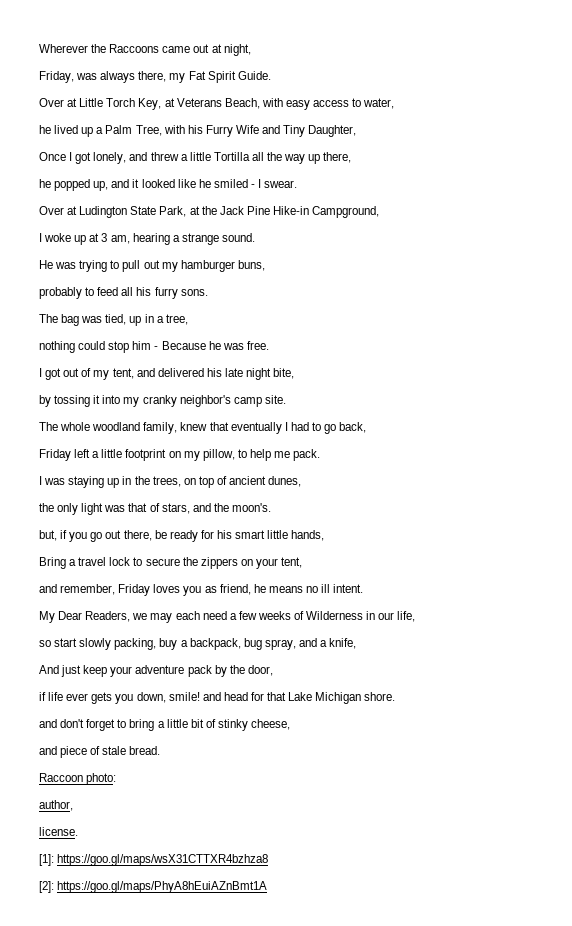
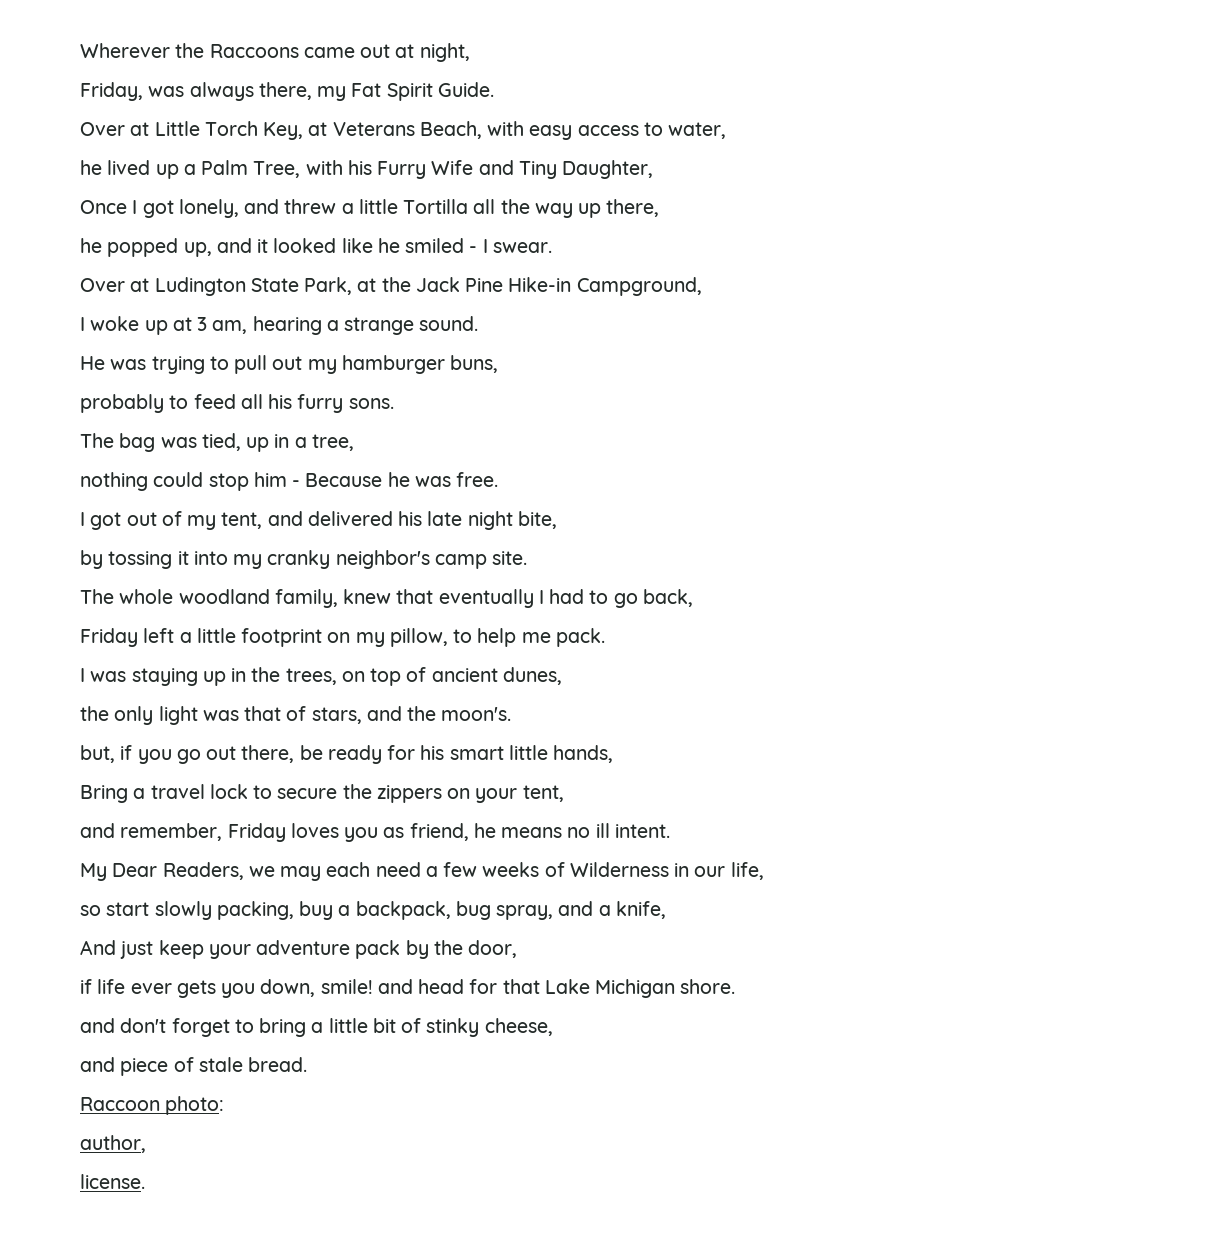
- [1]: https://goo.gl/maps/wsX31CTTXR4bzhza8
- [2]: https://goo.gl/maps/PhyA8hEuiAZnBmt1A

